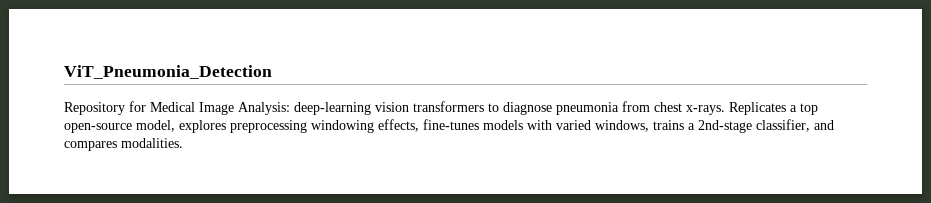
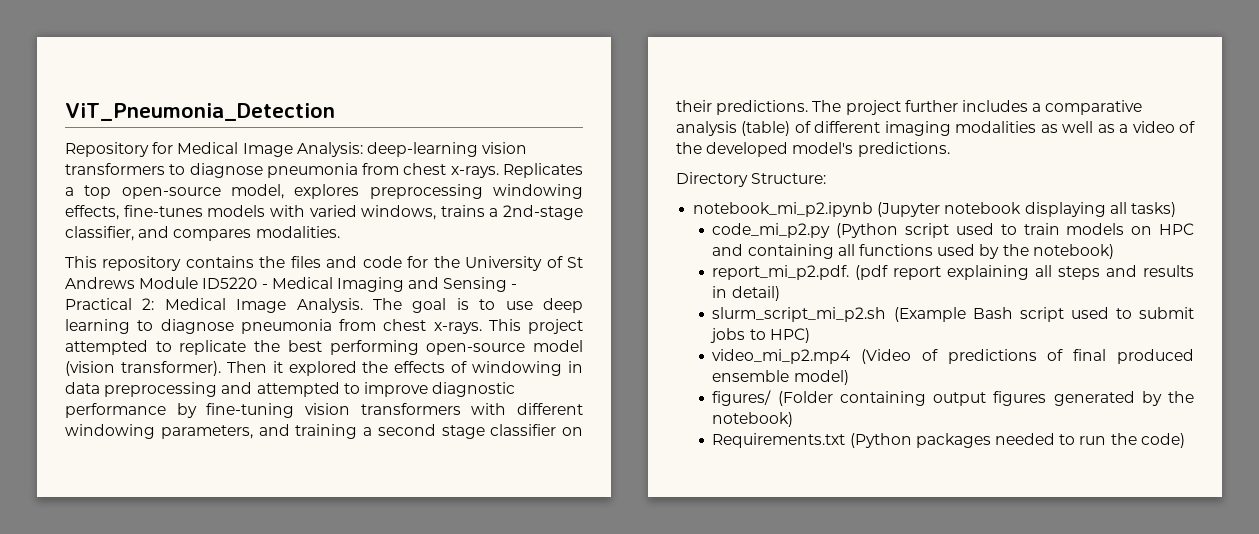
+ This repository contains the files and code for the University of St Andrews Module ID5220 - Medical Imaging and Sensing - Practical 2: Medical Image Analysis. The goal is to use deep learning to diagnose pneumonia from chest x-rays. This project attempted to replicate the best performing open-source model (vision transformer). Then it explored the effects of windowing in data preprocessing and attempted to improve diagnostic performance by fine-tuning vision transformers with different windowing parameters, and training a second stage classifier on their predictions. The project further includes a comparative analysis (table) of different imaging modalities as well as a video of the developed model's predictions.
+ Directory Structure:
+ notebook_mi_p2.ipynb (Jupyter notebook displaying all tasks)
+ code_mi_p2.py (Python script used to train models on HPC and containing all functions used by the notebook)
+ report_mi_p2.pdf. (pdf report explaining all steps and results in detail)
+ slurm_script_mi_p2.sh (Example Bash script used to submit jobs to HPC)
+ video_mi_p2.mp4 (Video of predictions of final produced ensemble model)
+ figures/ (Folder containing output figures generated by the notebook)
+ Requirements.txt (Python packages needed to run the code)

